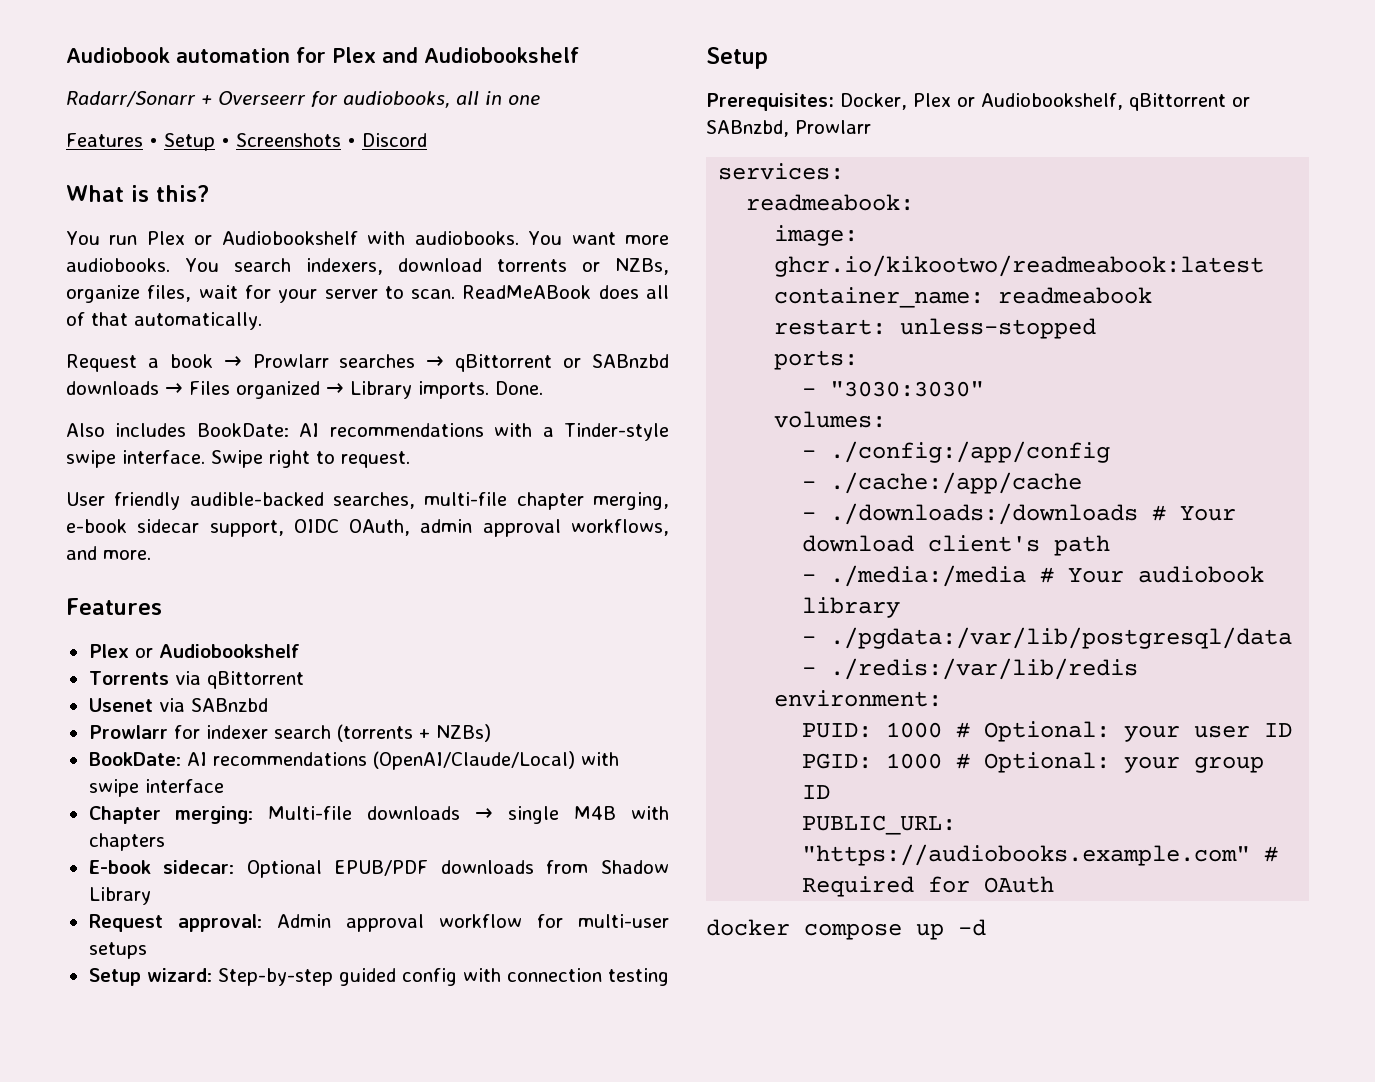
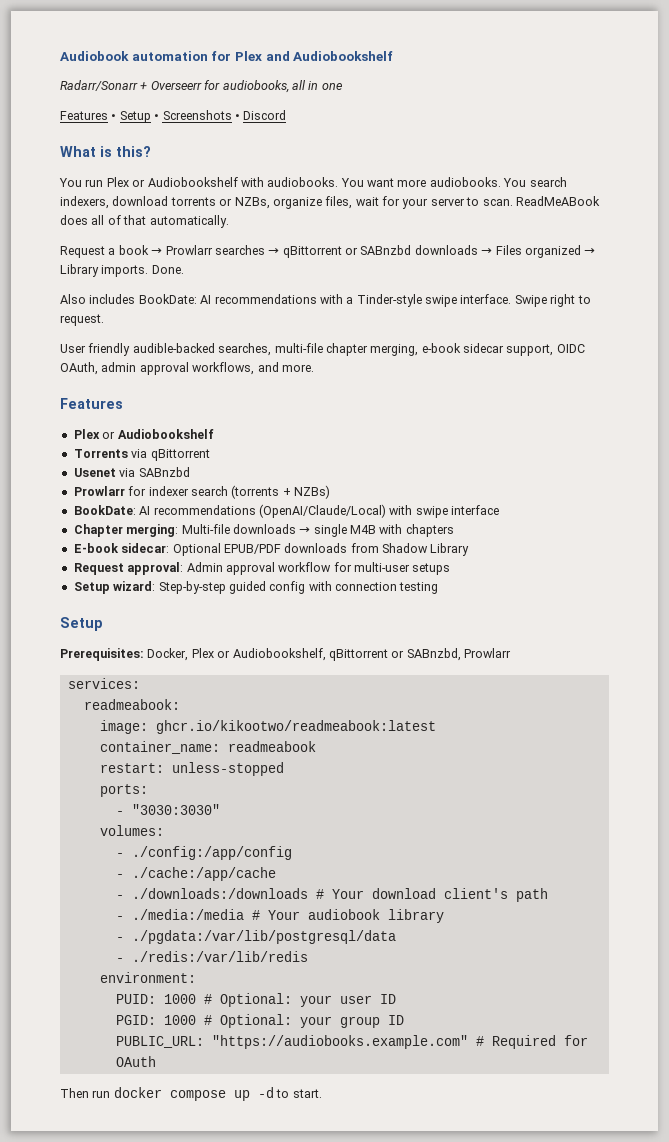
- docker compose up -d
+ Then run docker compose up -d to start.

